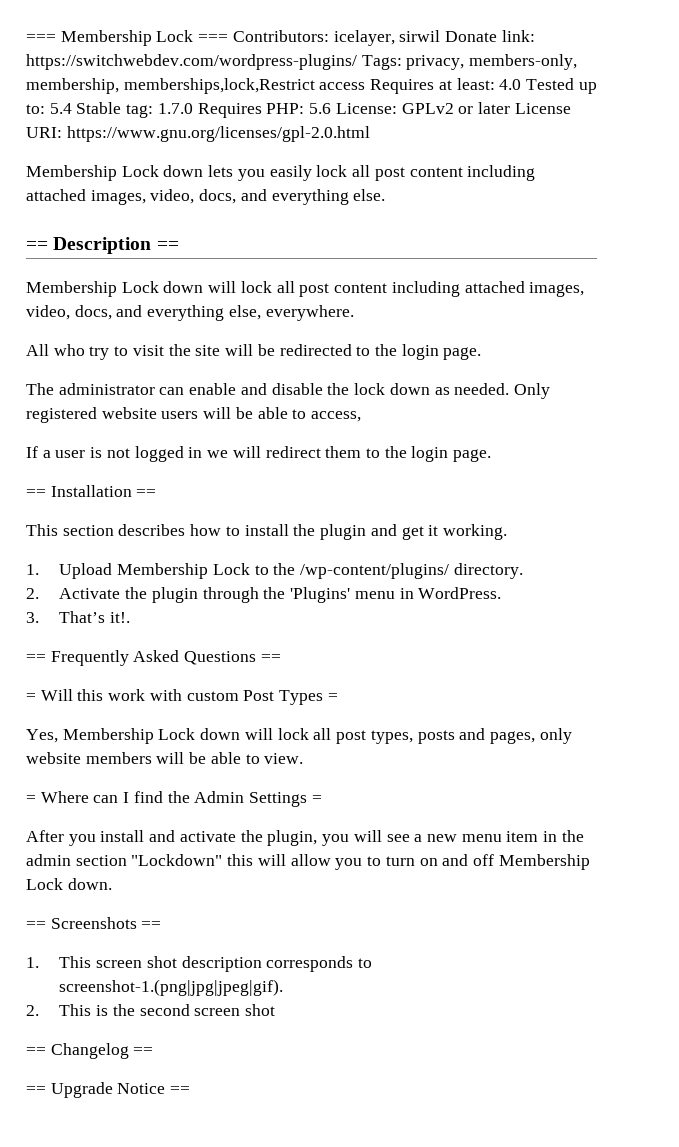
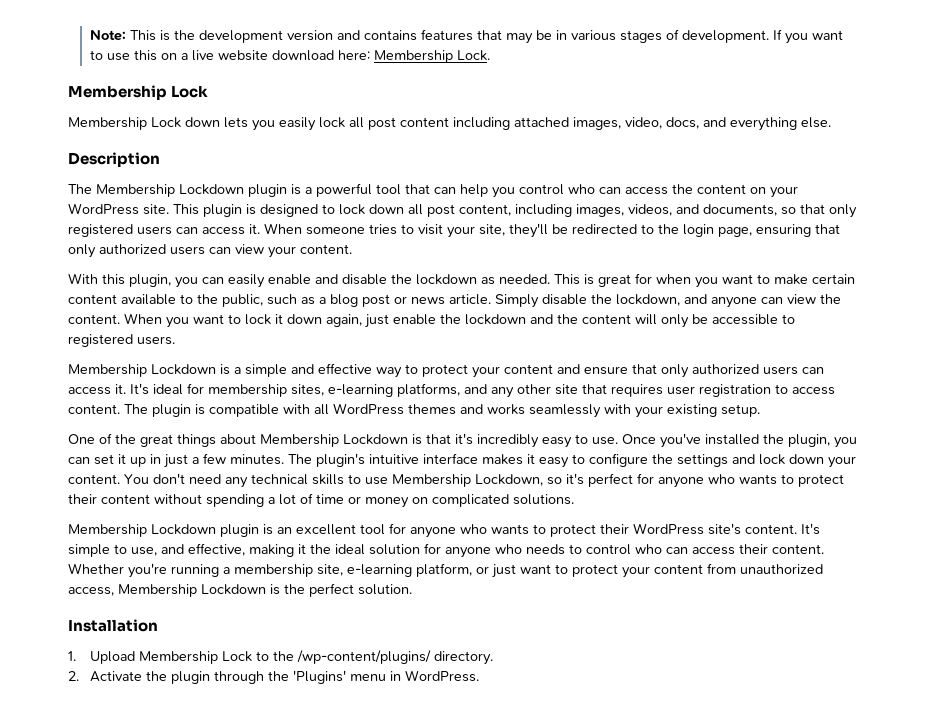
- === Membership Lock === Contributors: icelayer, sirwil Donate link: https://switchwebdev.com/wordpress-plugins/ Tags: privacy, members-only, membership, memberships,lock,Restrict access Requires at least: 4.0 Tested up to: 5.4 Stable tag: 1.7.0 Requires PHP: 5.6 License: GPLv2 or later License URI: https://www.gnu.org/licenses/gpl-2.0.html
+ Note: This is the development version and contains features that may be in various stages of development. If you want to use this on a live website download here: Membership Lock.
+ Membership Lock
- == Description ==
- Membership Lock down will lock all post content including attached images, video, docs, and everything else, everywhere.
- All who try to visit the site will be redirected to the login page.
- The administrator can enable and disable the lock down as needed. Only registered website users will be able to access,
- If a user is not logged in we will redirect them to the login page.
- == Installation ==
- This section describes how to install the plugin and get it working.
+ Description
+ The Membership Lockdown plugin is a powerful tool that can help you control who can access the content on your WordPress site. This plugin is designed to lock down all post content, including images, videos, and documents, so that only registered users can access it. When someone tries to visit your site, they'll be redirected to the login page, ensuring that only authorized users can view your content.
+ With this plugin, you can easily enable and disable the lockdown as needed. This is great for when you want to make certain content available to the public, such as a blog post or news article. Simply disable the lockdown, and anyone can view the content. When you want to lock it down again, just enable the lockdown and the content will only be accessible to registered users.
+ Membership Lockdown is a simple and effective way to protect your content and ensure that only authorized users can access it. It's ideal for membership sites, e-learning platforms, and any other site that requires user registration to access content. The plugin is compatible with all WordPress themes and works seamlessly with your existing setup.
+ One of the great things about Membership Lockdown is that it's incredibly easy to use. Once you've installed the plugin, you can set it up in just a few minutes. The plugin's intuitive interface makes it easy to configure the settings and lock down your content. You don't need any technical skills to use Membership Lockdown, so it's perfect for anyone who wants to protect their content without spending a lot of time or money on complicated solutions.
+ Membership Lockdown plugin is an excellent tool for anyone who wants to protect their WordPress site's content. It's simple to use, and effective, making it the ideal solution for anyone who needs to control who can access their content. Whether you're running a membership site, e-learning platform, or just want to protect your content from unauthorized access, Membership Lockdown is the perfect solution.
+ Installation
- 3. That’s it!.
- == Frequently Asked Questions ==
- = Will this work with custom Post Types =
- Yes, Membership Lock down will lock all post types, posts and pages, only website members will be able to view.
- = Where can I find the Admin Settings =
- After you install and activate the plugin, you will see a new menu item in the admin section "Lockdown" this will allow you to turn on and off Membership Lock down.
- == Screenshots ==
- 1. This screen shot description corresponds to screenshot-1.(png|jpg|jpeg|gif).
- 2. This is the second screen shot
- == Changelog ==
- == Upgrade Notice ==

